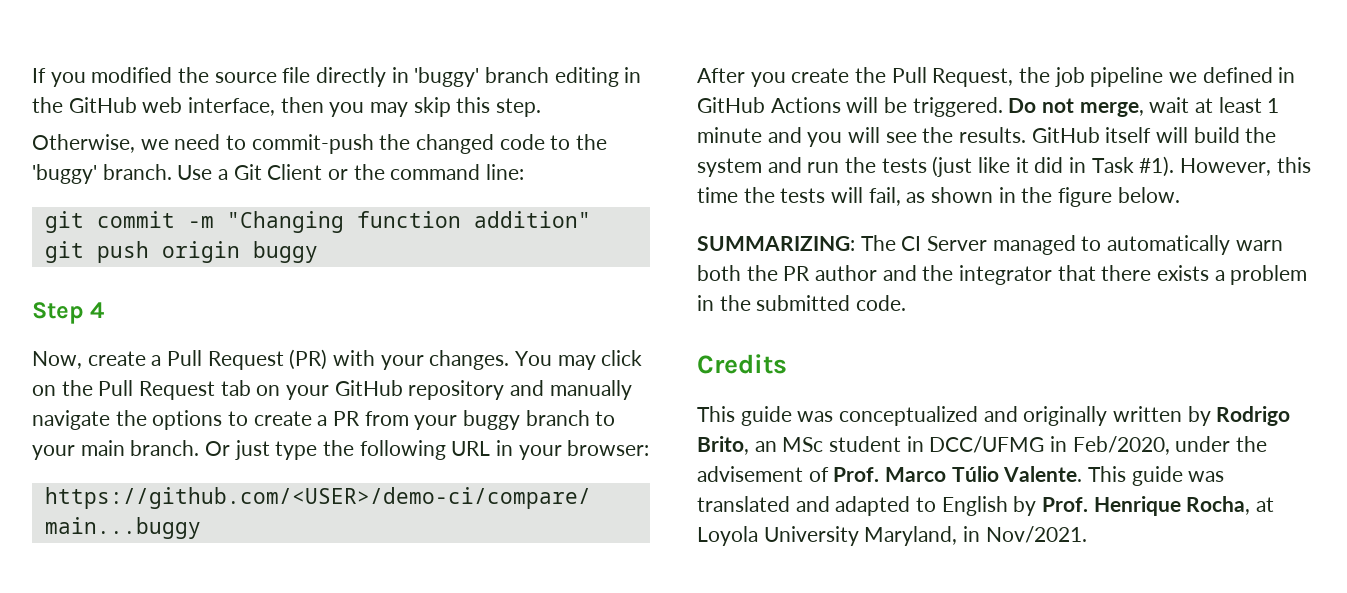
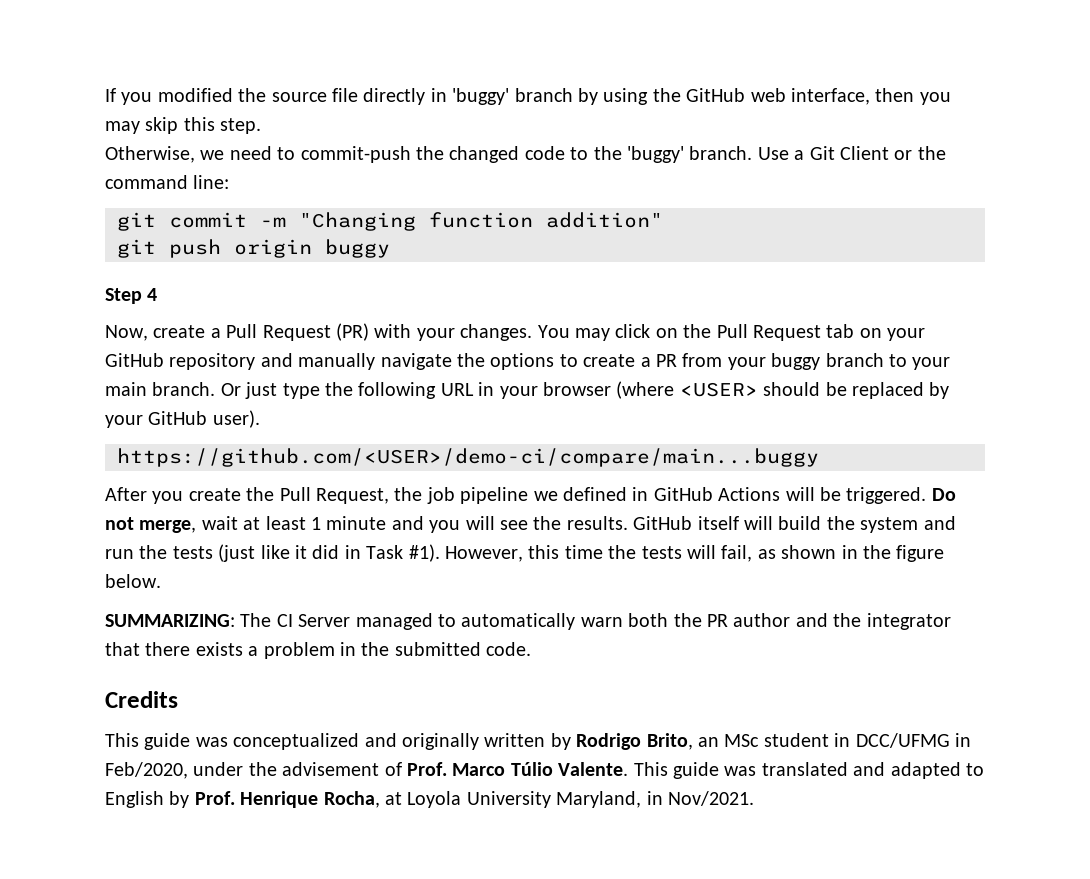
- If you modified the source file directly in 'buggy' branch editing in the GitHub web interface, then you may skip this step.
+ If you modified the source file directly in 'buggy' branch by using the GitHub web interface, then you may skip this step.
- Or just type the following URL in your browser:
+ Or just type the following URL in your browser (where <USER> should be replaced by your GitHub user).

